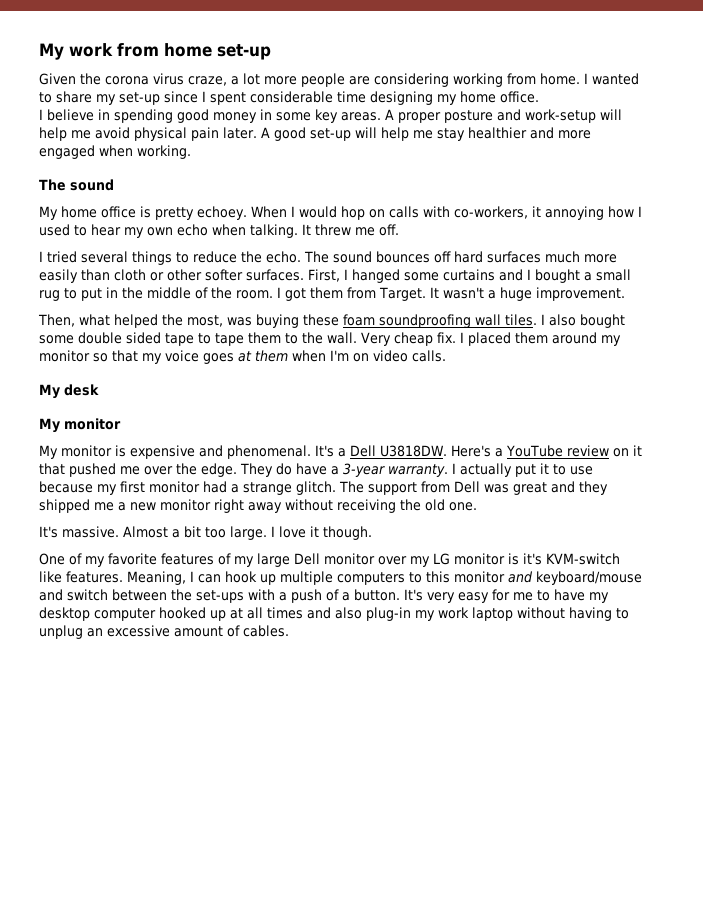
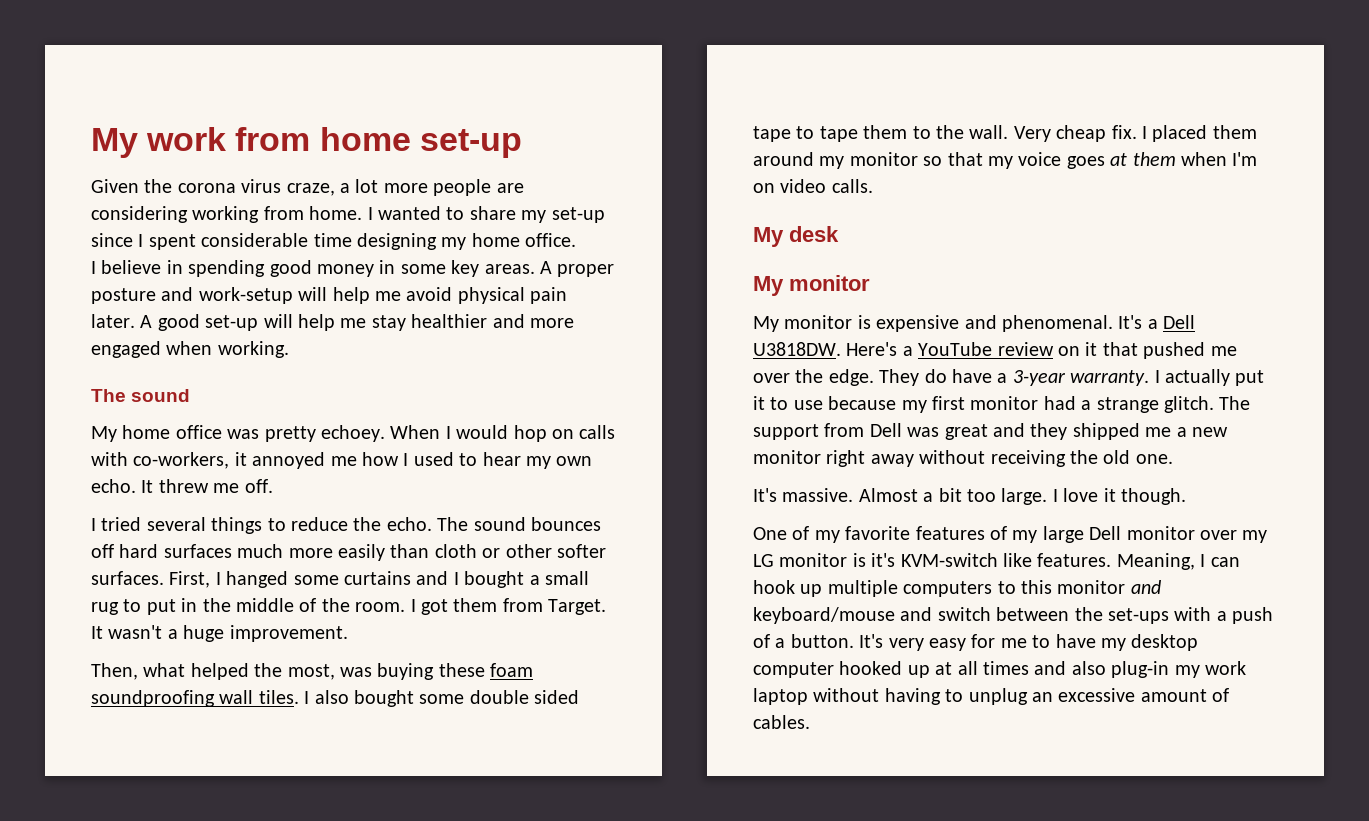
- My home office is pretty echoey.
+ My home office was pretty echoey.
- When I would hop on calls with co-workers, it annoying how I used to hear my own echo when talking.
+ When I would hop on calls with co-workers, it annoyed me how I used to hear my own echo.

